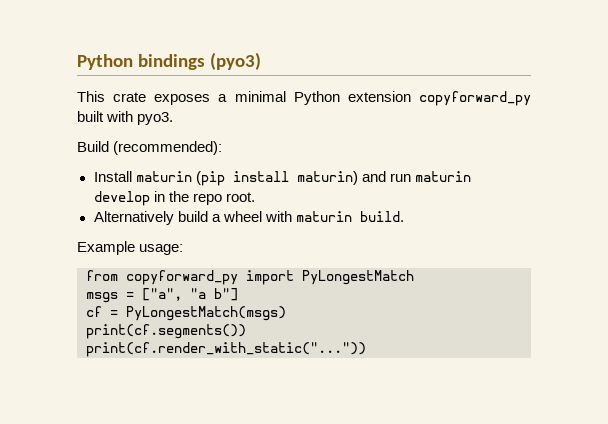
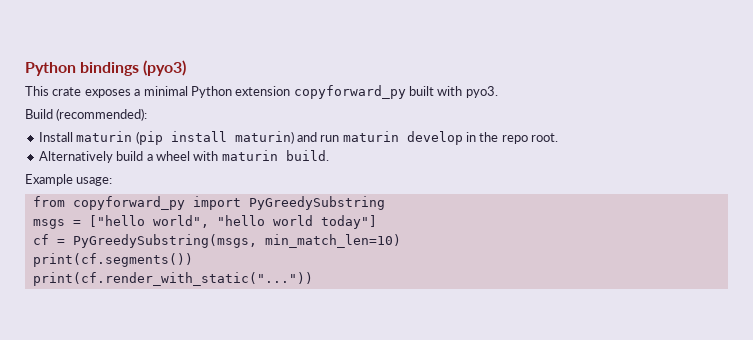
- from copyforward_py import PyLongestMatch
+ from copyforward_py import PyGreedySubstring
- msgs = ["a", "a b"]
+ msgs = ["hello world", "hello world today"]
- cf = PyLongestMatch(msgs)
+ cf = PyGreedySubstring(msgs, min_match_len=10)

